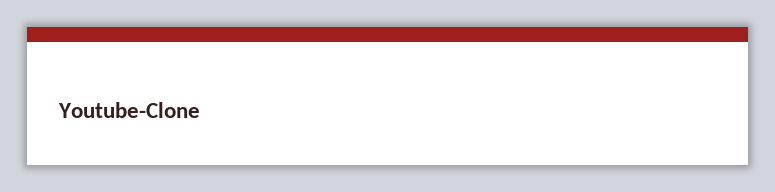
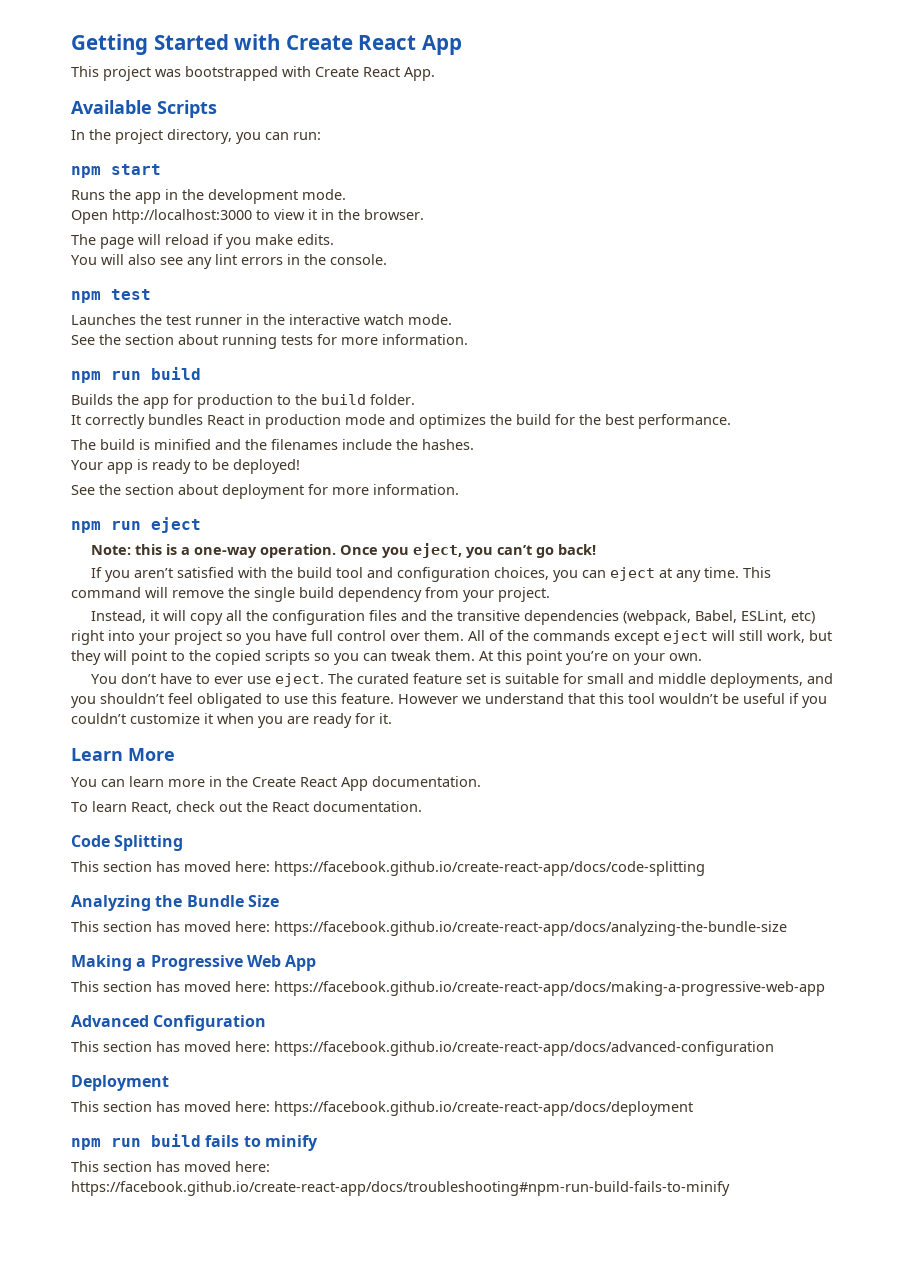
- Youtube-Clone
+ Getting Started with Create React App
+ This project was bootstrapped with Create React App.
+ Available Scripts
+ In the project directory, you can run:
+ npm start
+ Runs the app in the development mode.
+ Open http://localhost:3000 to view it in the browser.
+ The page will reload if you make edits.
+ You will also see any lint errors in the console.
+ npm test
+ Launches the test runner in the interactive watch mode.
+ See the section about running tests for more information.
+ npm run build
+ Builds the app for production to the build folder.
+ It correctly bundles React in production mode and optimizes the build for the best performance.
+ The build is minified and the filenames include the hashes.
+ Your app is ready to be deployed!
+ See the section about deployment for more information.
+ npm run eject
+ Note: this is a one-way operation. Once you eject, you can’t go back!
+ If you aren’t satisfied with the build tool and configuration choices, you can eject at any time. This command will remove the single build dependency from your project.
+ Instead, it will copy all the configuration files and the transitive dependencies (webpack, Babel, ESLint, etc) right into your project so you have full control over them. All of the commands except eject will still work, but they will point to the copied scripts so you can tweak them. At this point you’re on your own.
+ You don’t have to ever use eject. The curated feature set is suitable for small and middle deployments, and you shouldn’t feel obligated to use this feature. However we understand that this tool wouldn’t be useful if you couldn’t customize it when you are ready for it.
+ Learn More
+ You can learn more in the Create React App documentation.
+ To learn React, check out the React documentation.
+ Code Splitting
+ This section has moved here: https://facebook.github.io/create-react-app/docs/code-splitting
+ Analyzing the Bundle Size
+ This section has moved here: https://facebook.github.io/create-react-app/docs/analyzing-the-bundle-size
+ Making a Progressive Web App
+ This section has moved here: https://facebook.github.io/create-react-app/docs/making-a-progressive-web-app
+ Advanced Configuration
+ This section has moved here: https://facebook.github.io/create-react-app/docs/advanced-configuration
+ Deployment
+ This section has moved here: https://facebook.github.io/create-react-app/docs/deployment
+ npm run build fails to minify
+ This section has moved here: https://facebook.github.io/create-react-app/docs/troubleshooting#npm-run-build-fails-to-minify

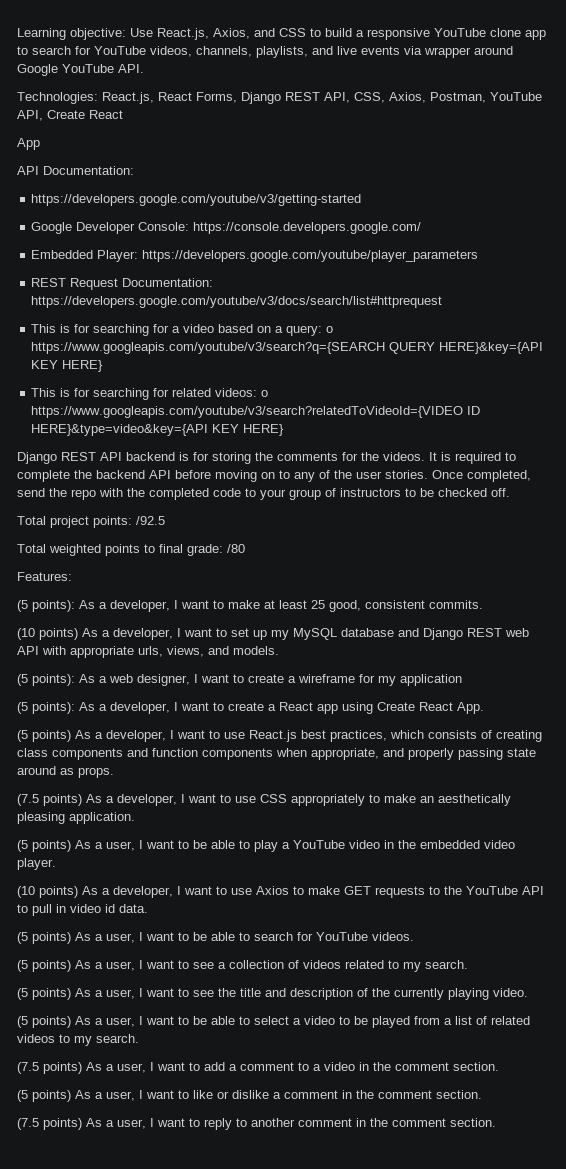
- Getting Started with Create React App
- This project was bootstrapped with Create React App.
- Available Scripts
- In the project directory, you can run:
- npm start
- Runs the app in the development mode.
- Open http://localhost:3000 to view it in the browser.
- The page will reload if you make edits.
- You will also see any lint errors in the console.
- npm test
- Launches the test runner in the interactive watch mode.
- See the section about running tests for more information.
- npm run build
- Builds the app for production to the build folder.
- It correctly bundles React in production mode and optimizes the build for the best performance.
- The build is minified and the filenames include the hashes.
- Your app is ready to be deployed!
- See the section about deployment for more information.
- npm run eject
- Note: this is a one-way operation. Once you eject, you can’t go back!
- If you aren’t satisfied with the build tool and configuration choices, you can eject at any time. This command will remove the single build dependency from your project.
- Instead, it will copy all the configuration files and the transitive dependencies (webpack, Babel, ESLint, etc) right into your project so you have full control over them. All of the commands except eject will still work, but they will point to the copied scripts so you can tweak them. At this point you’re on your own.
- You don’t have to ever use eject. The curated feature set is suitable for small and middle deployments, and you shouldn’t feel obligated to use this feature. However we understand that this tool wouldn’t be useful if you couldn’t customize it when you are ready for it.
- Learn More
- You can learn more in the Create React App documentation.
- To learn React, check out the React documentation.
- Code Splitting
- This section has moved here: https://facebook.github.io/create-react-app/docs/code-splitting
- Analyzing the Bundle Size
- This section has moved here: https://facebook.github.io/create-react-app/docs/analyzing-the-bundle-size
- Making a Progressive Web App
- This section has moved here: https://facebook.github.io/create-react-app/docs/making-a-progressive-web-app
- Advanced Configuration
- This section has moved here: https://facebook.github.io/create-react-app/docs/advanced-configuration
- Deployment
- This section has moved here: https://facebook.github.io/create-react-app/docs/deployment
- npm run build fails to minify
- This section has moved here: https://facebook.github.io/create-react-app/docs/troubleshooting#npm-run-build-fails-to-minify
+ Learning objective: Use React.js, Axios, and CSS to build a responsive YouTube clone app to search for YouTube videos, channels, playlists, and live events via wrapper around Google YouTube API.
+ Technologies: React.js, React Forms, Django REST API, CSS, Axios, Postman, YouTube API, Create React
+ App
+ API Documentation:
+ https://developers.google.com/youtube/v3/getting-started
+ Google Developer Console: https://console.developers.google.com/
+ Embedded Player: https://developers.google.com/youtube/player_parameters
+ REST Request Documentation: https://developers.google.com/youtube/v3/docs/search/list#httprequest
+ This is for searching for a video based on a query: o https://www.googleapis.com/youtube/v3/search?q={SEARCH QUERY HERE}&key={API KEY HERE}
+ This is for searching for related videos: o https://www.googleapis.com/youtube/v3/search?relatedToVideoId={VIDEO ID HERE}&type=video&key={API KEY HERE}
+ Django REST API backend is for storing the comments for the videos. It is required to complete the backend API before moving on to any of the user stories. Once completed, send the repo with the completed code to your group of instructors to be checked off.
+ Total project points: /92.5
+ Total weighted points to final grade: /80
+ Features:
+ (5 points): As a developer, I want to make at least 25 good, consistent commits.
+ (10 points) As a developer, I want to set up my MySQL database and Django REST web API with appropriate urls, views, and models.
+ (5 points): As a web designer, I want to create a wireframe for my application
+ (5 points): As a developer, I want to create a React app using Create React App.
+ (5 points) As a developer, I want to use React.js best practices, which consists of creating class components and function components when appropriate, and properly passing state around as props.
+ (7.5 points) As a developer, I want to use CSS appropriately to make an aesthetically pleasing application.
+ (5 points) As a user, I want to be able to play a YouTube video in the embedded video player.
+ (10 points) As a developer, I want to use Axios to make GET requests to the YouTube API to pull in video id data.
+ (5 points) As a user, I want to be able to search for YouTube videos.
+ (5 points) As a user, I want to see a collection of videos related to my search.
+ (5 points) As a user, I want to see the title and description of the currently playing video.
+ (5 points) As a user, I want to be able to select a video to be played from a list of related videos to my search.
+ (7.5 points) As a user, I want to add a comment to a video in the comment section.
+ (5 points) As a user, I want to like or dislike a comment in the comment section.
+ (7.5 points) As a user, I want to reply to another comment in the comment section.

